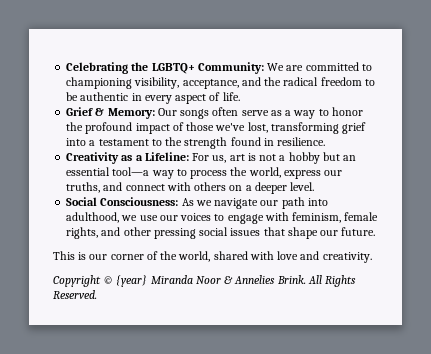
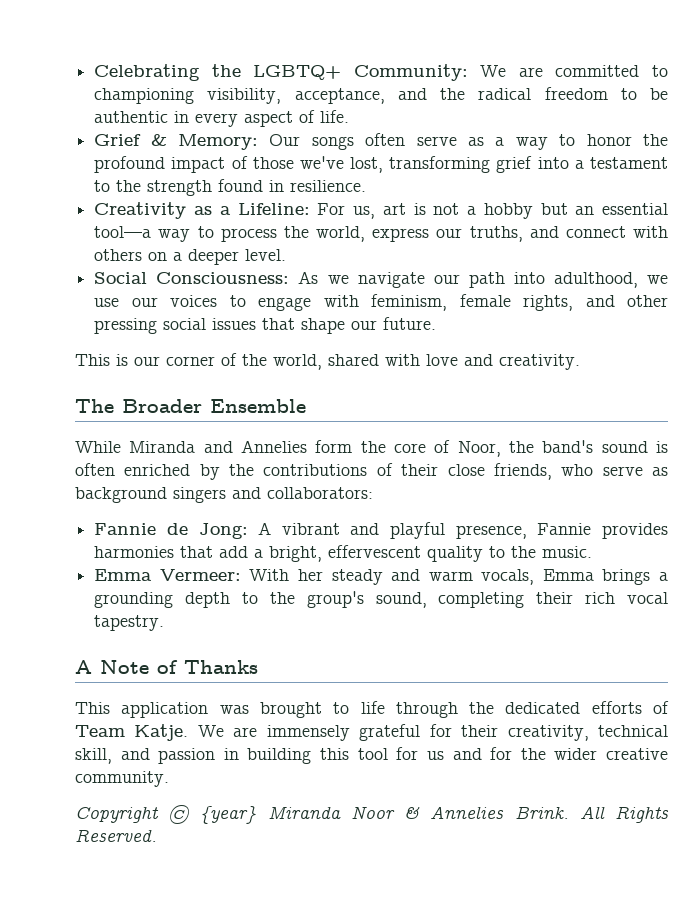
+ The Broader Ensemble
+ While Miranda and Annelies form the core of Noor, the band's sound is often enriched by the contributions of their close friends, who serve as background singers and collaborators:
+ Fannie de Jong: A vibrant and playful presence, Fannie provides harmonies that add a bright, effervescent quality to the music.
+ Emma Vermeer: With her steady and warm vocals, Emma brings a grounding depth to the group's sound, completing their rich vocal tapestry.
+ A Note of Thanks
+ This application was brought to life through the dedicated efforts of Team Katje. We are immensely grateful for their creativity, technical skill, and passion in building this tool for us and for the wider creative community.

